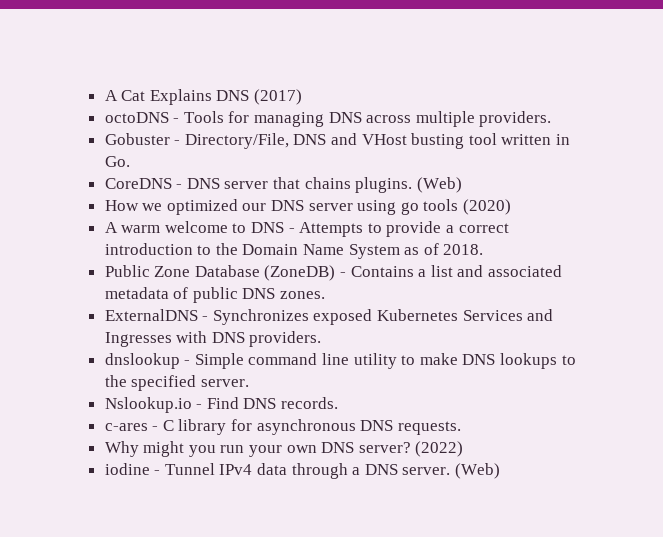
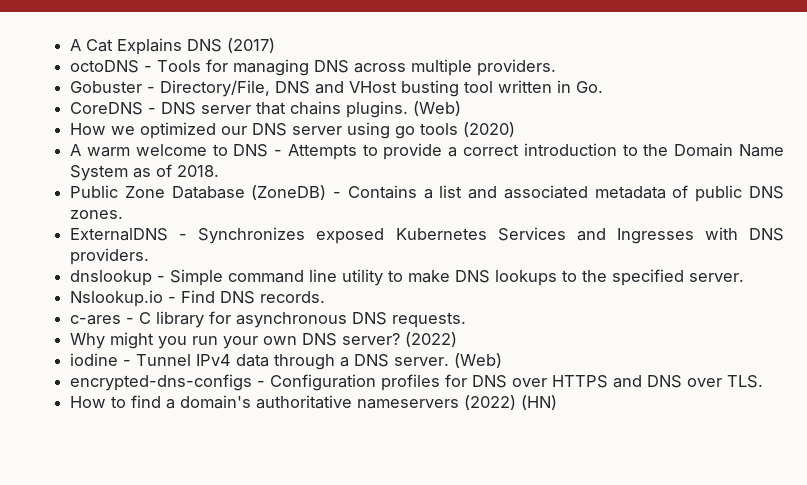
+ encrypted-dns-configs - Configuration profiles for DNS over HTTPS and DNS over TLS.
+ How to find a domain's authoritative nameservers (2022) (HN)

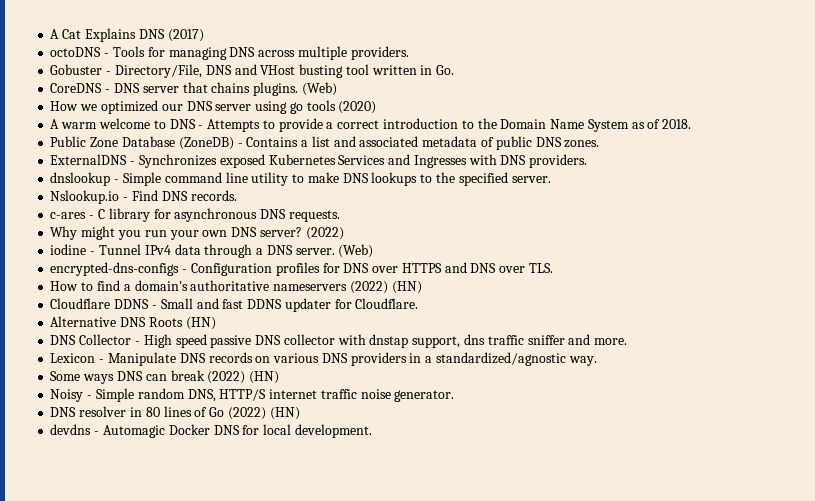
+ Cloudflare DDNS - Small and fast DDNS updater for Cloudflare.
+ Alternative DNS Roots (HN)
+ DNS Collector - High speed passive DNS collector with dnstap support, dns traffic sniffer and more.
+ Lexicon - Manipulate DNS records on various DNS providers in a standardized/agnostic way.
+ Some ways DNS can break (2022) (HN)
+ Noisy - Simple random DNS, HTTP/S internet traffic noise generator.
+ DNS resolver in 80 lines of Go (2022) (HN)
+ devdns - Automagic Docker DNS for local development.

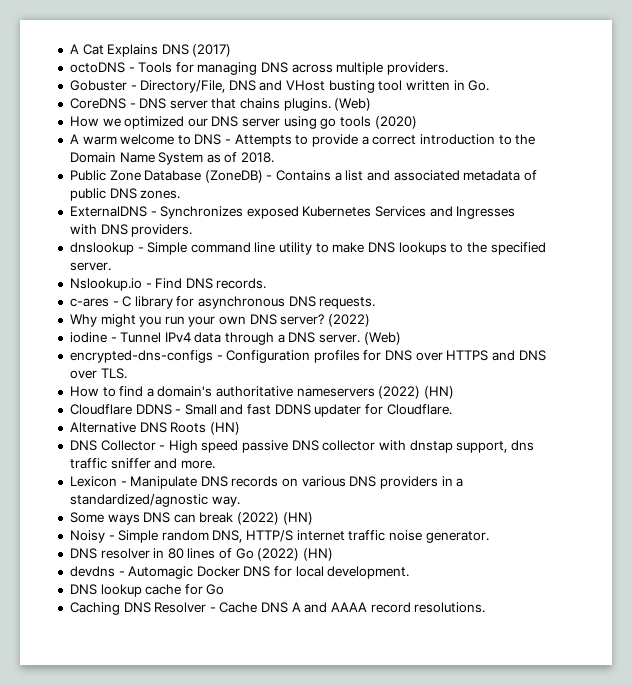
+ DNS lookup cache for Go
+ Caching DNS Resolver - Cache DNS A and AAAA record resolutions.

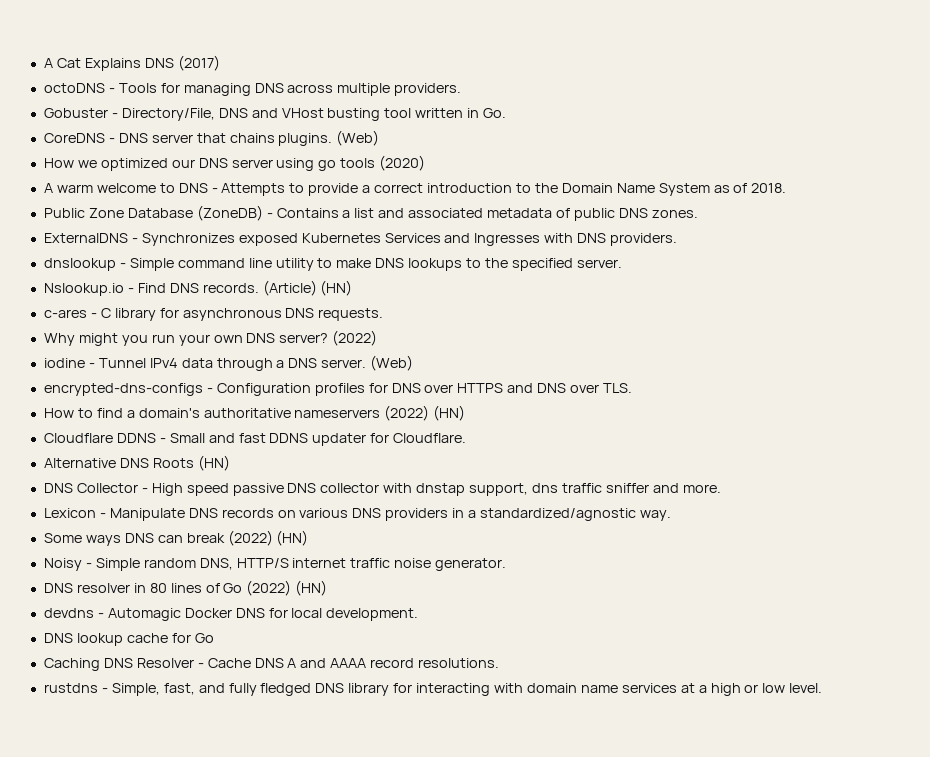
+ (Article) (HN)
+ rustdns - Simple, fast, and fully fledged DNS library for interacting with domain name services at a high or low level.

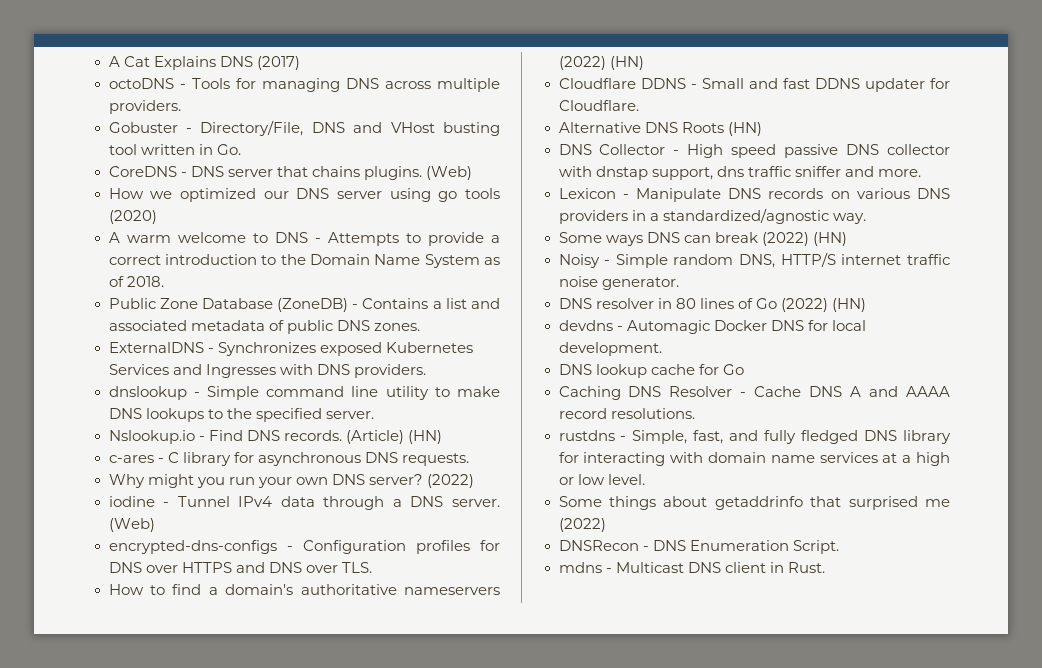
+ Some things about getaddrinfo that surprised me (2022)
+ DNSRecon - DNS Enumeration Script.
+ mdns - Multicast DNS client in Rust.

